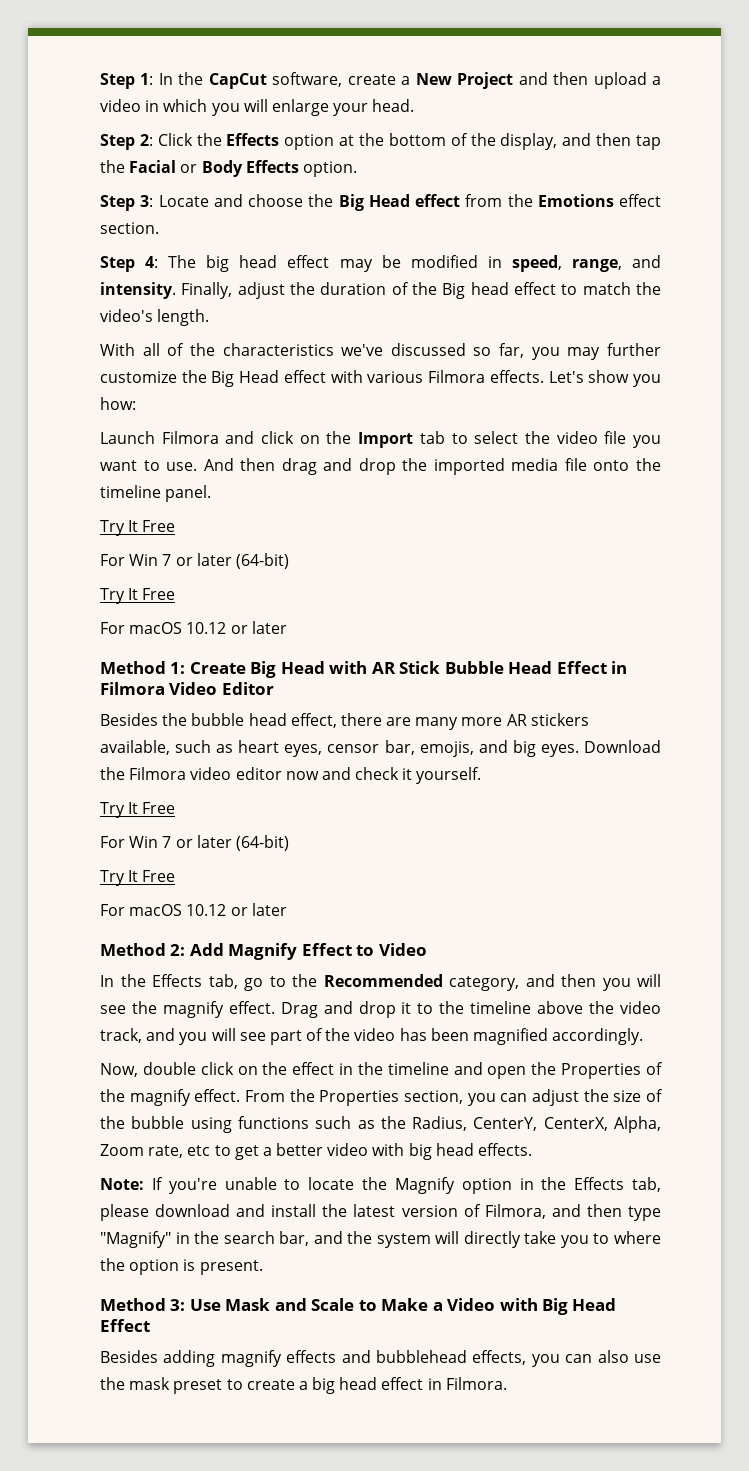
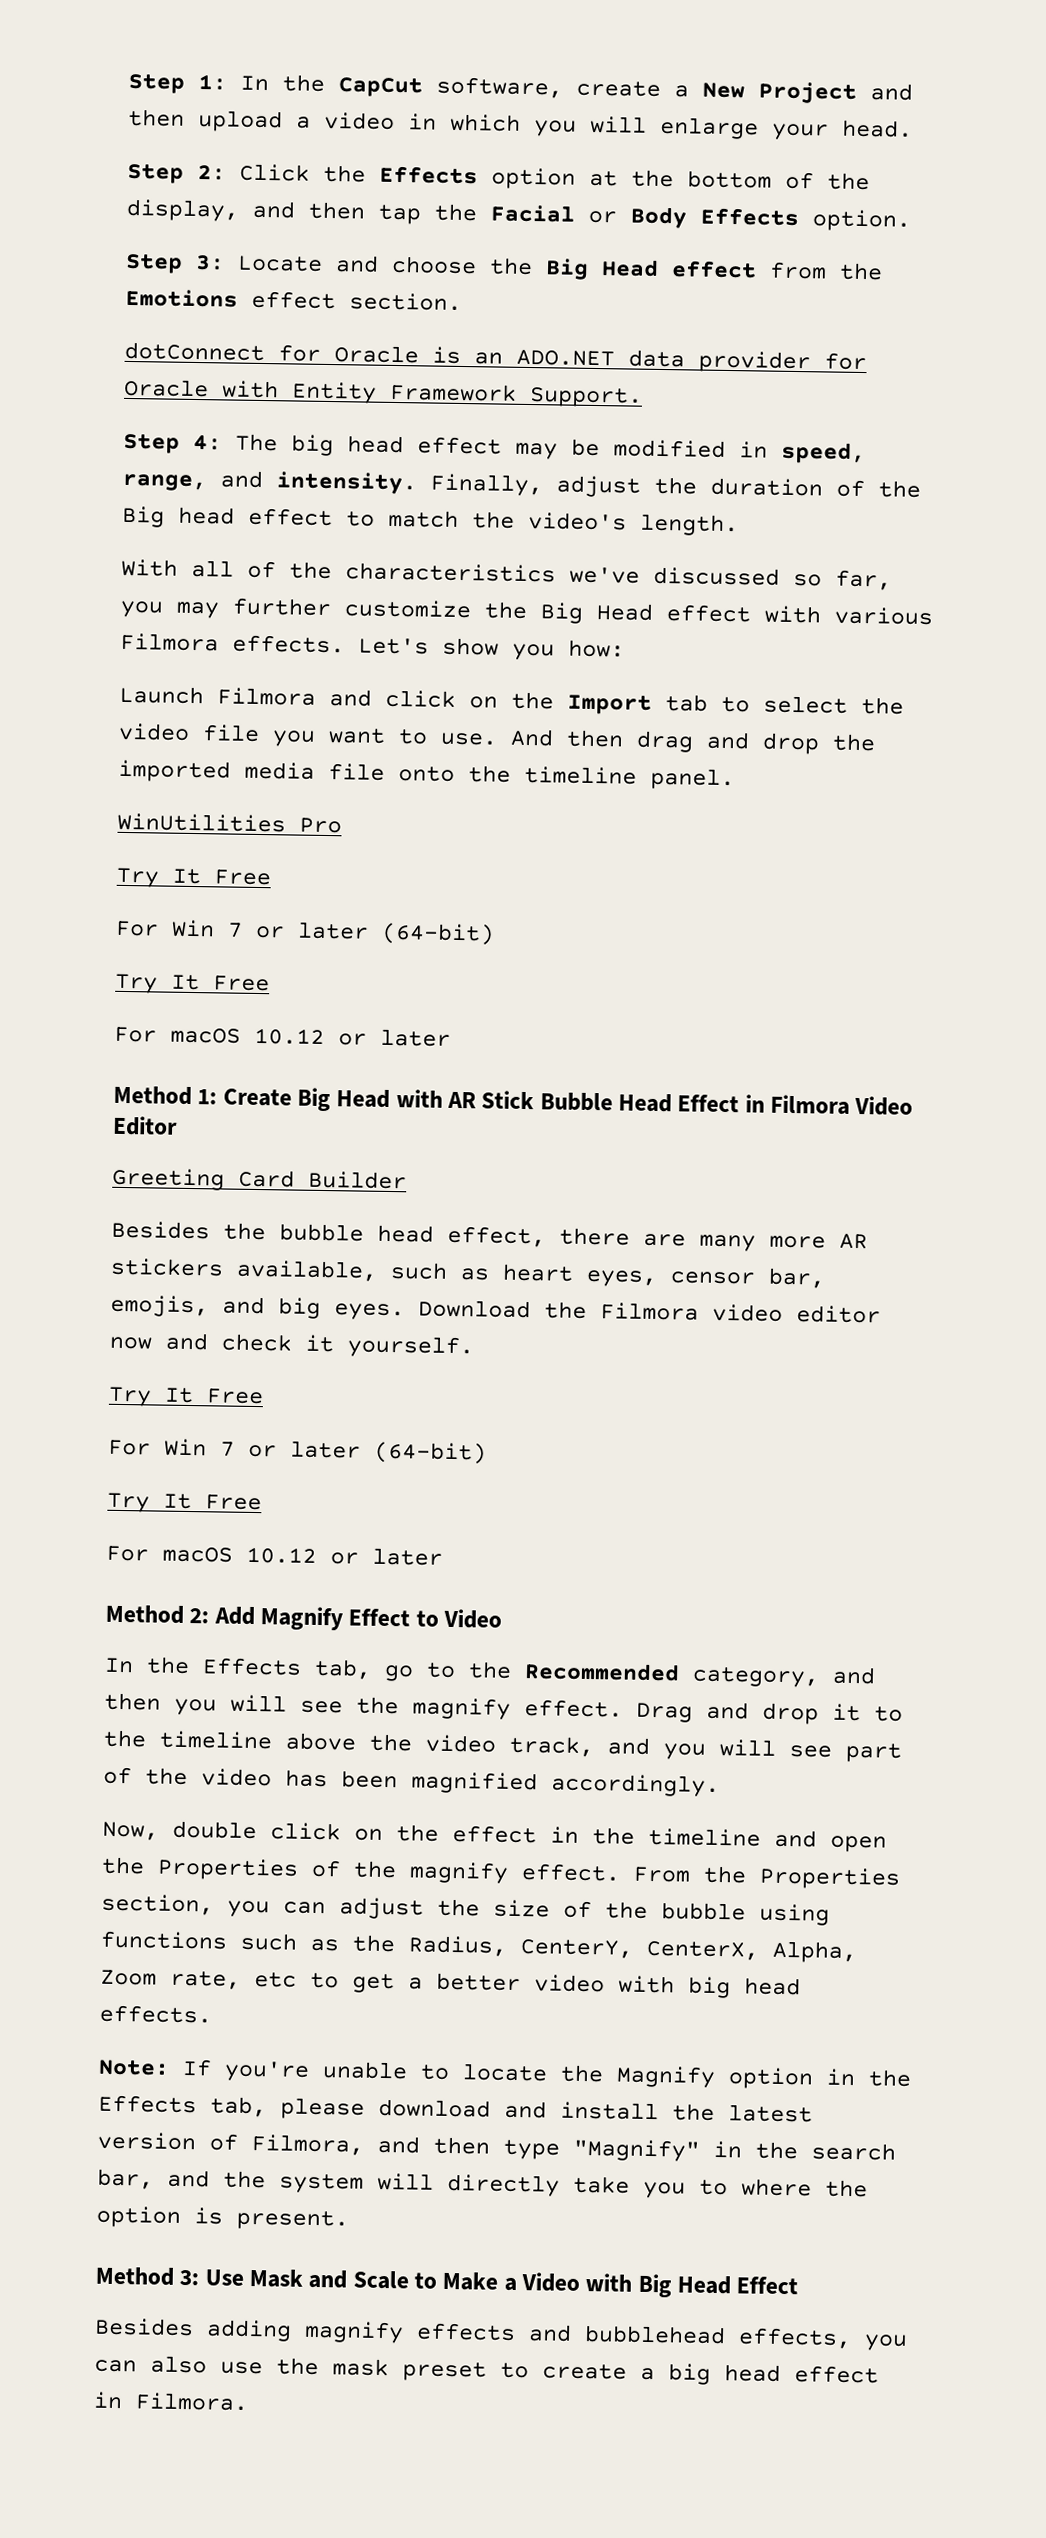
+ dotConnect for Oracle is an ADO.NET data provider for Oracle with Entity Framework Support.
+ WinUtilities Pro
+ Greeting Card Builder

